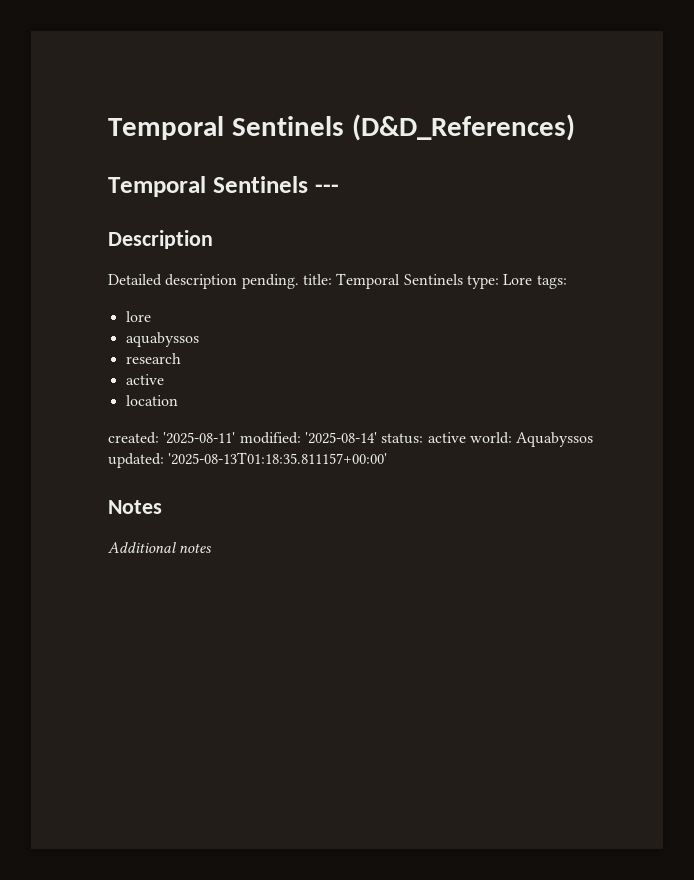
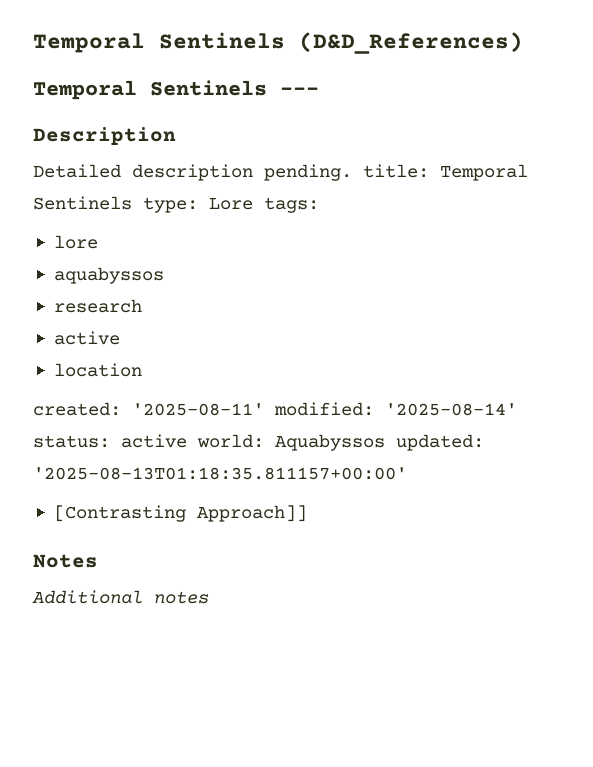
+ [Contrasting Approach]]

